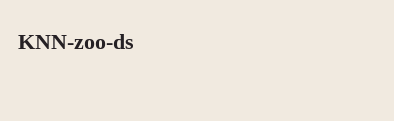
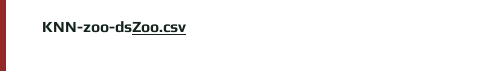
- KNN-zoo-ds
+ KNN-zoo-dsZoo.csv

